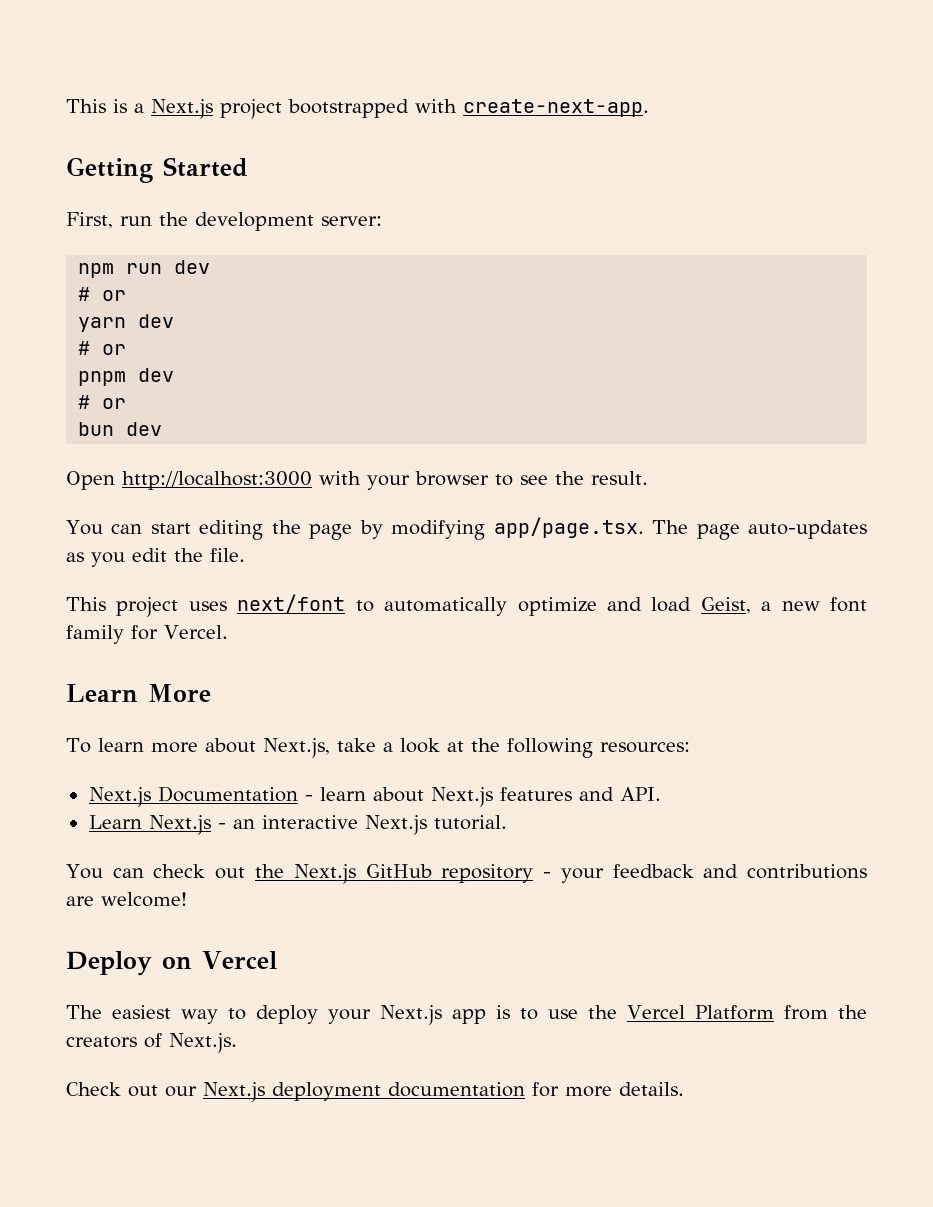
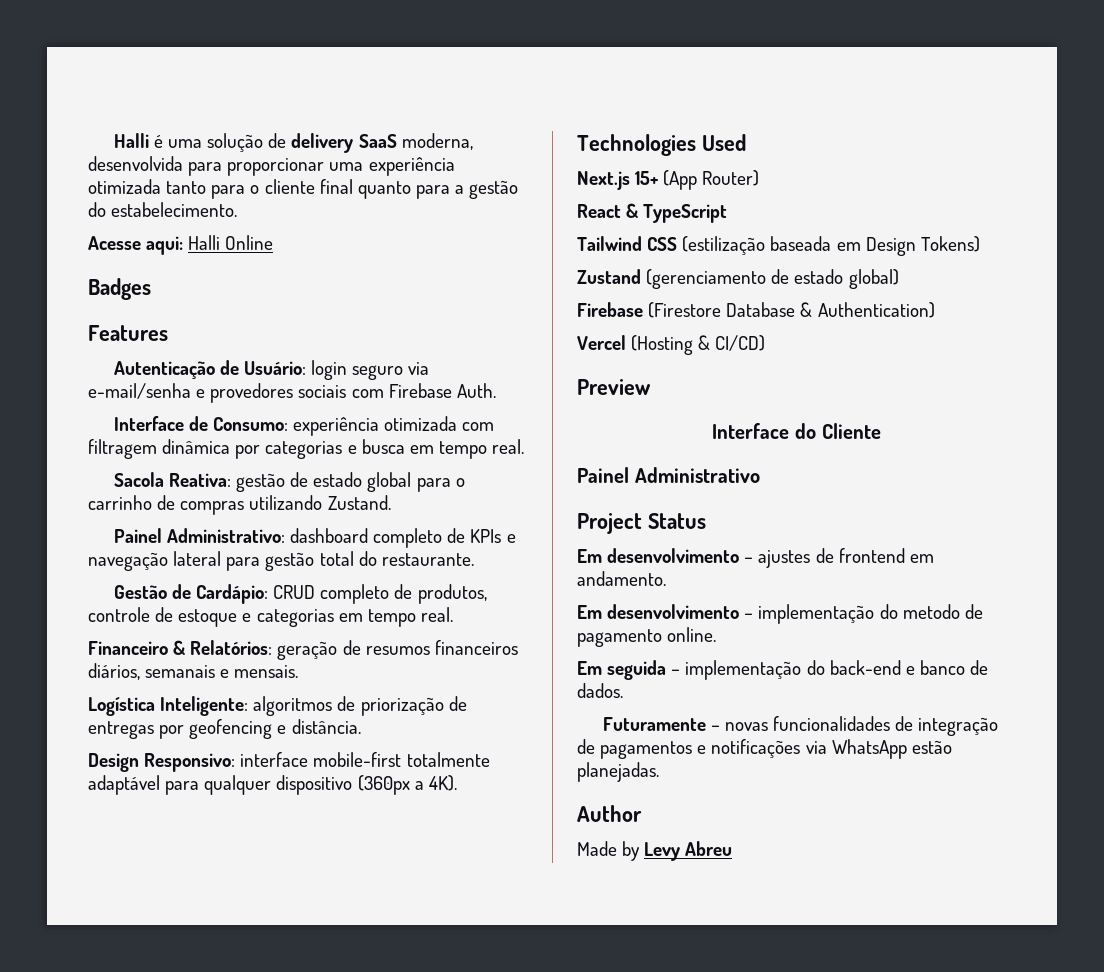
- This is a Next.js project bootstrapped with create-next-app.
- Getting Started
- First, run the development server:
- npm run dev
- # or
- yarn dev
- # or
- pnpm dev
- # or
- bun dev
- Open http://localhost:3000 with your browser to see the result.
- You can start editing the page by modifying app/page.tsx. The page auto-updates as you edit the file.
- This project uses next/font to automatically optimize and load Geist, a new font family for Vercel.
- Learn More
- To learn more about Next.js, take a look at the following resources:
- Next.js Documentation - learn about Next.js features and API.
- Learn Next.js - an interactive Next.js tutorial.
- You can check out the Next.js GitHub repository - your feedback and contributions are welcome!
- Deploy on Vercel
- The easiest way to deploy your Next.js app is to use the Vercel Platform from the creators of Next.js.
- Check out our Next.js deployment documentation for more details.
+ Halli é uma solução de delivery SaaS moderna, desenvolvida para proporcionar uma experiência otimizada tanto para o cliente final quanto para a gestão do estabelecimento.
+ Acesse aqui: Halli Online
+ Badges
+ Features
+ Autenticação de Usuário: login seguro via e-mail/senha e provedores sociais com Firebase Auth.
+ Interface de Consumo: experiência otimizada com filtragem dinâmica por categorias e busca em tempo real.
+ Sacola Reativa: gestão de estado global para o carrinho de compras utilizando Zustand.
+ Painel Administrativo: dashboard completo de KPIs e navegação lateral para gestão total do restaurante.
+ Gestão de Cardápio: CRUD completo de produtos, controle de estoque e categorias em tempo real.
+ Financeiro & Relatórios: geração de resumos financeiros diários, semanais e mensais.
+ Logística Inteligente: algoritmos de priorização de entregas por geofencing e distância.
+ Design Responsivo: interface mobile-first totalmente adaptável para qualquer dispositivo (360px a 4K).
+ Technologies Used
+ Next.js 15+ (App Router)
+ React & TypeScript
+ Tailwind CSS (estilização baseada em Design Tokens)
+ Zustand (gerenciamento de estado global)
+ Firebase (Firestore Database & Authentication)
+ Vercel (Hosting & CI/CD)
+ Preview
+ Interface do Cliente
+ Painel Administrativo
+ Project Status
+ Em desenvolvimento – ajustes de frontend em andamento.
+ Em desenvolvimento – implementação do metodo de pagamento online.
+ Em seguida – implementação do back-end e banco de dados.
+ Futuramente – novas funcionalidades de integração de pagamentos e notificações via WhatsApp estão planejadas.
+ Author
+ Made by Levy Abreu

